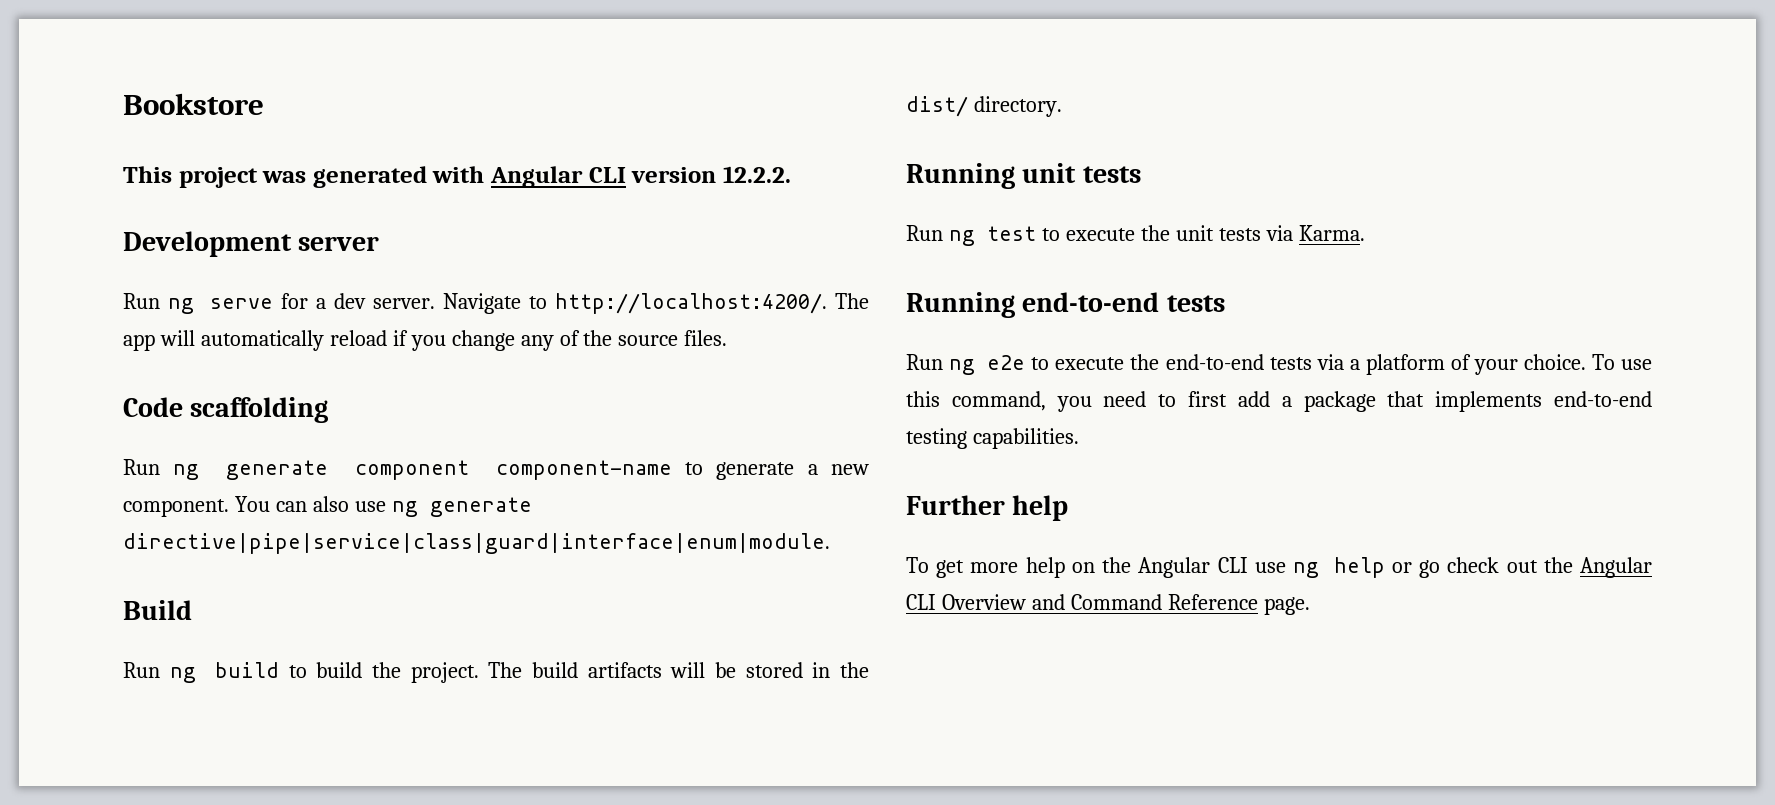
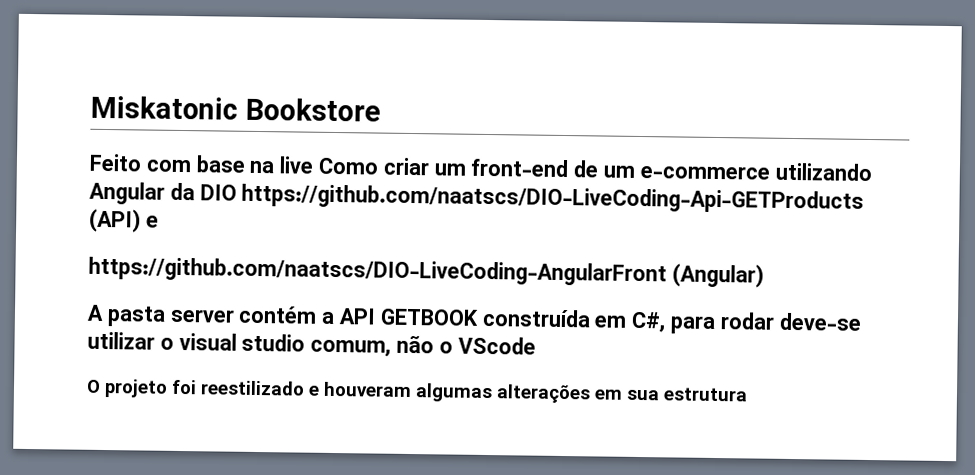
- Bookstore
+ Miskatonic Bookstore
- This project was generated with Angular CLI version 12.2.2.
- Development server
- Run ng serve for a dev server. Navigate to http://localhost:4200/. The app will automatically reload if you change any of the source files.
- Code scaffolding
- Run ng generate component component-name to generate a new component. You can also use ng generate directive|pipe|service|class|guard|interface|enum|module.
- Build
- Run ng build to build the project. The build artifacts will be stored in the dist/ directory.
- Running unit tests
- Run ng test to execute the unit tests via Karma.
- Running end-to-end tests
- Run ng e2e to execute the end-to-end tests via a platform of your choice. To use this command, you need to first add a package that implements end-to-end testing capabilities.
- Further help
- To get more help on the Angular CLI use ng help or go check out the Angular CLI Overview and Command Reference page.
+ Feito com base na live Como criar um front-end de um e-commerce utilizando Angular da DIO https://github.com/naatscs/DIO-LiveCoding-Api-GETProducts (API) e
+ https://github.com/naatscs/DIO-LiveCoding-AngularFront (Angular)
+ A pasta server contém a API GETBOOK construída em C#, para rodar deve-se utilizar o visual studio comum, não o VScode
+ O projeto foi reestilizado e houveram algumas alterações em sua estrutura

